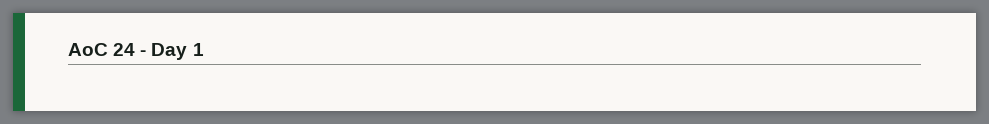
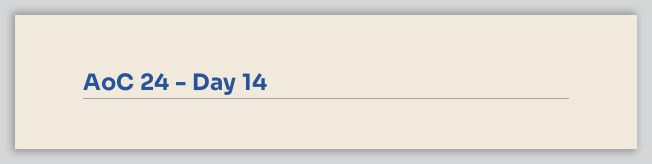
- AoC 24 - Day 1
+ AoC 24 - Day 14

